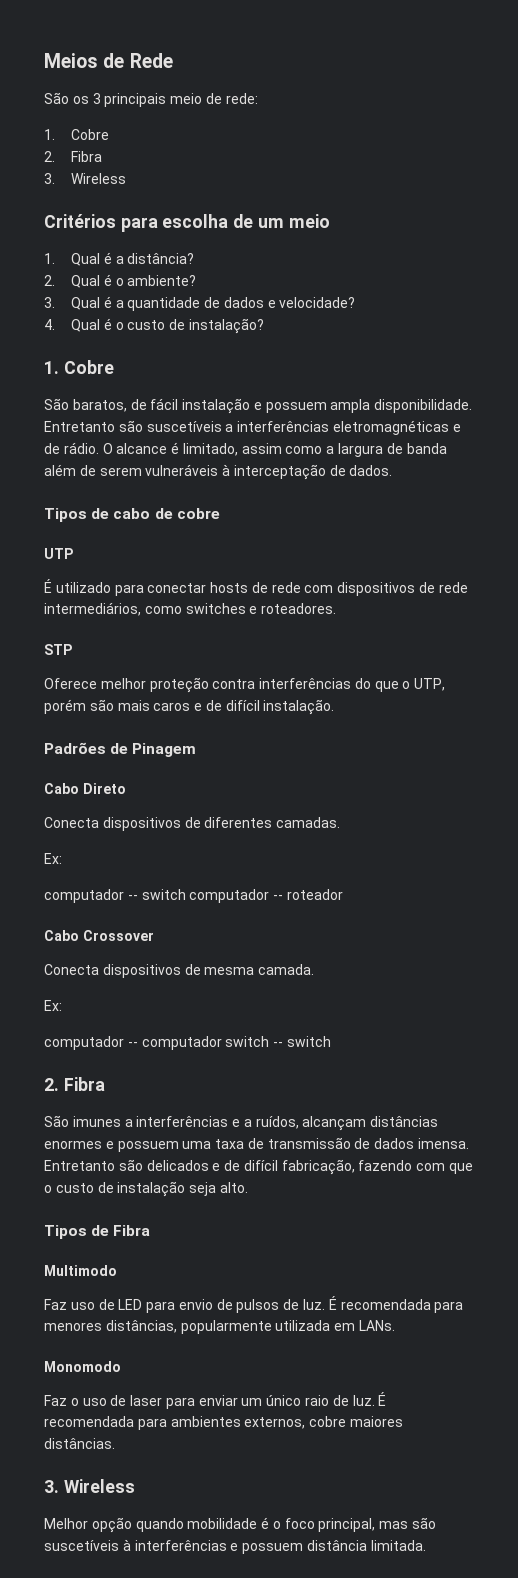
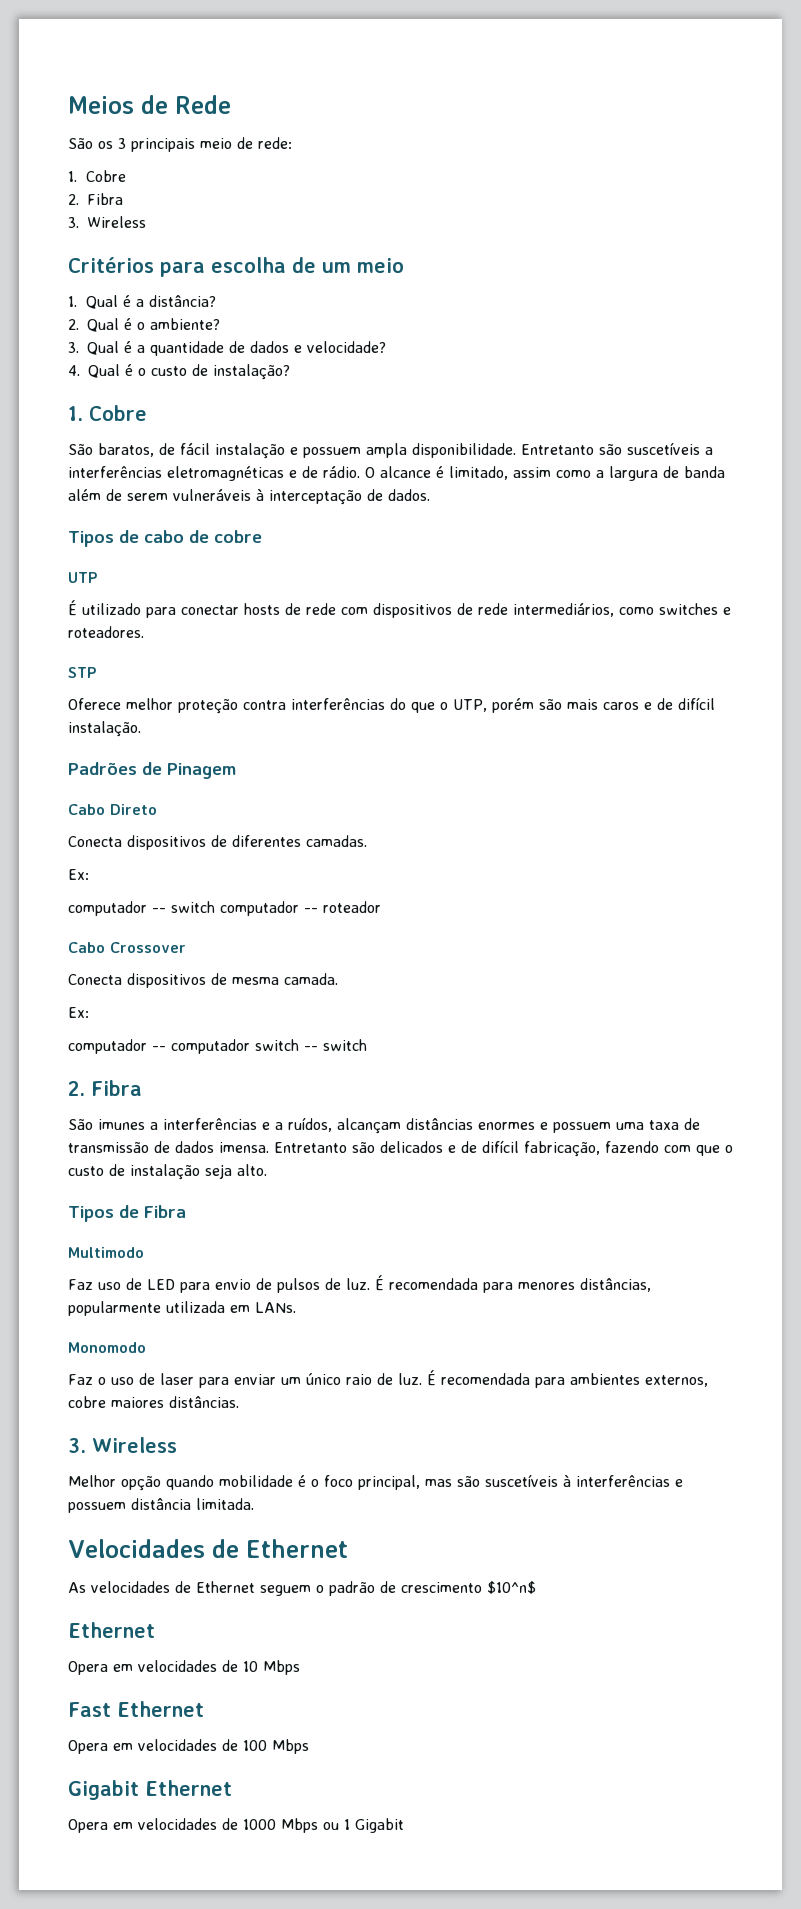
+ Velocidades de Ethernet
+ As velocidades de Ethernet seguem o padrão de crescimento $10^n$
+ Ethernet
+ Opera em velocidades de 10 Mbps
+ Fast Ethernet
+ Opera em velocidades de 100 Mbps
+ Gigabit Ethernet
+ Opera em velocidades de 1000 Mbps ou 1 Gigabit

